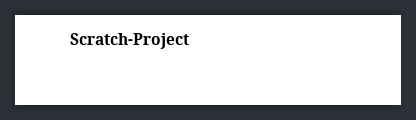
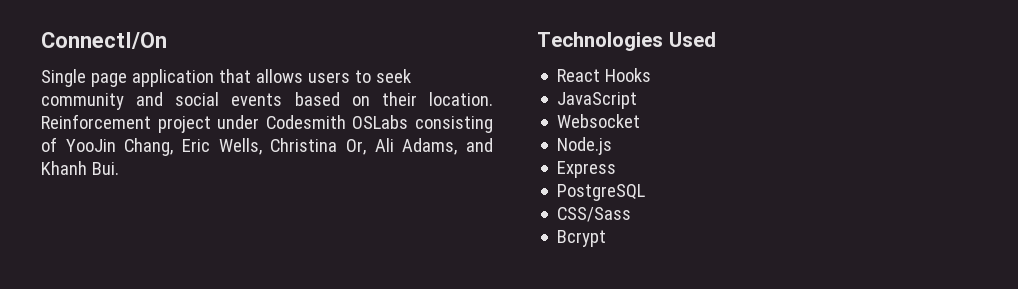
- Scratch-Project
+ ConnectI/On
+ Single page application that allows users to seek community and social events based on their location. Reinforcement project under Codesmith OSLabs consisting of YooJin Chang, Eric Wells, Christina Or, Ali Adams, and Khanh Bui.
+ Technologies Used
+ React Hooks
+ JavaScript
+ Websocket
+ Node.js
+ Express
+ PostgreSQL
+ CSS/Sass
+ Bcrypt

